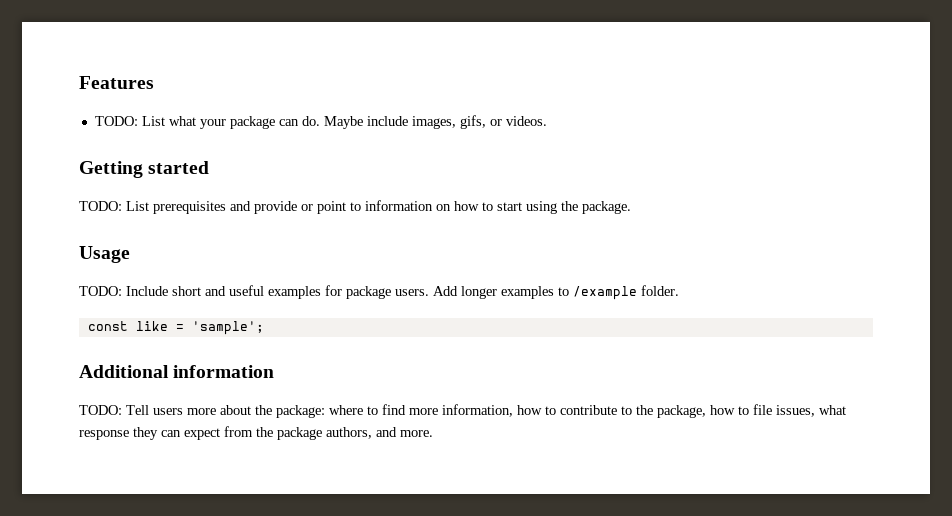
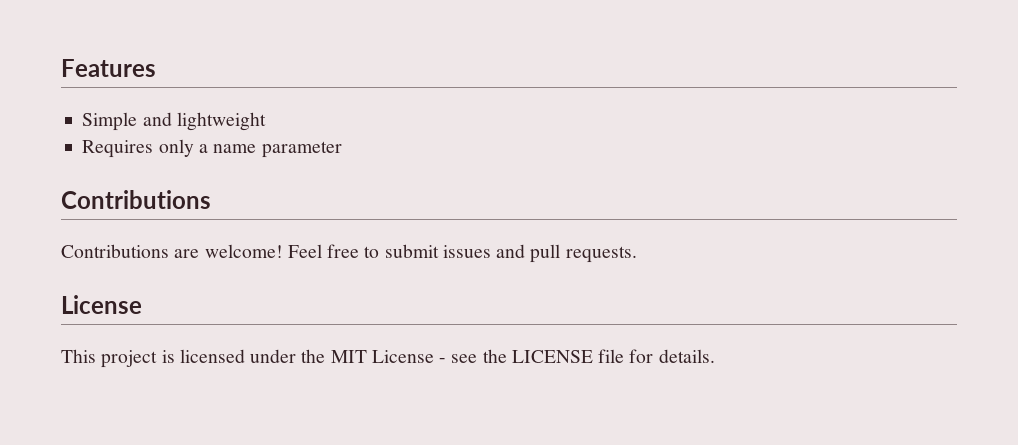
- TODO: List what your package can do. Maybe include images, gifs, or videos.
- Getting started
- TODO: List prerequisites and provide or point to information on how to start using the package.
- Usage
- TODO: Include short and useful examples for package users. Add longer examples to /example folder.
- const like = 'sample';
- Additional information
- TODO: Tell users more about the package: where to find more information, how to contribute to the package, how to file issues, what response they can expect from the package authors, and more.
+ Simple and lightweight
+ Requires only a name parameter
+ Contributions
+ Contributions are welcome! Feel free to submit issues and pull requests.
+ License
+ This project is licensed under the MIT License - see the LICENSE file for details.

